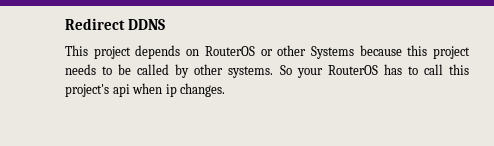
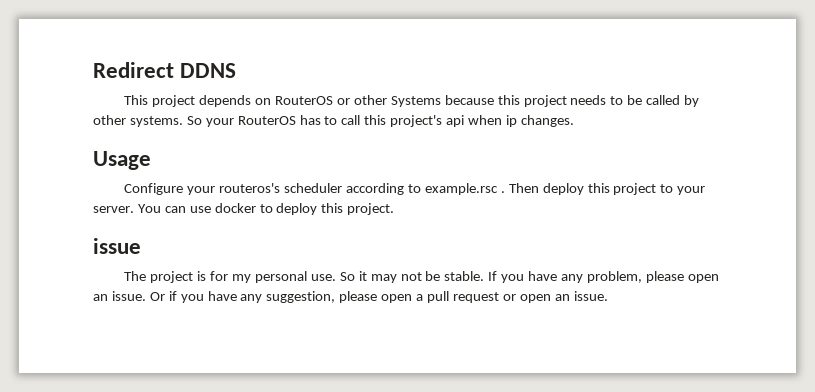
+ Usage
+ Configure your routeros's scheduler according to example.rsc . Then deploy this project to your server. You can use docker to deploy this project.
+ issue
+ The project is for my personal use. So it may not be stable. If you have any problem, please open an issue. Or if you have any suggestion, please open a pull request or open an issue.

